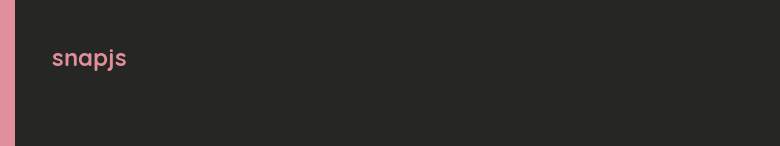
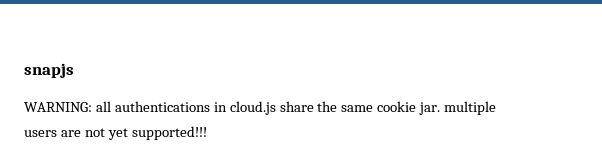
+ WARNING: all authentications in cloud.js share the same cookie jar. multiple users are not yet supported!!!

